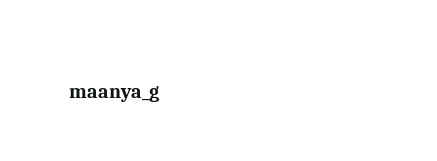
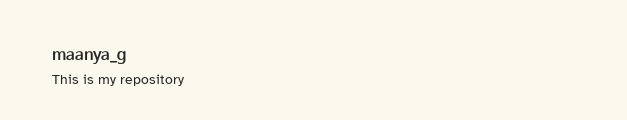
+ This is my repository

